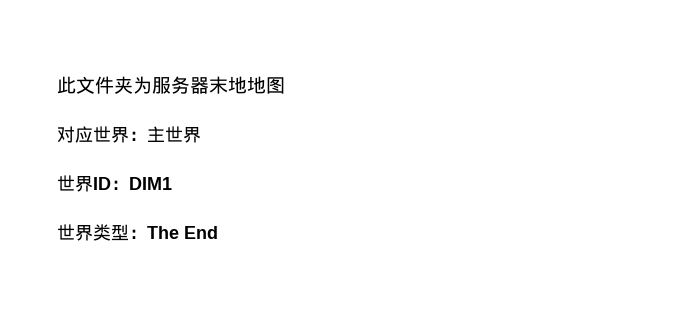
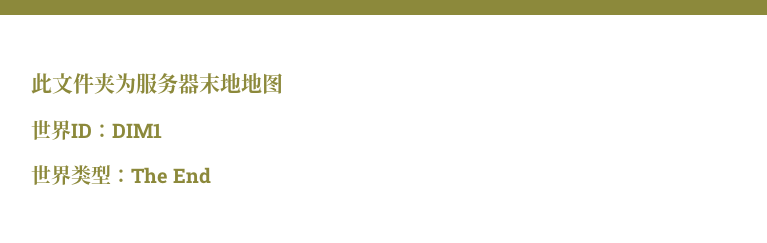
- 对应世界：主世界

